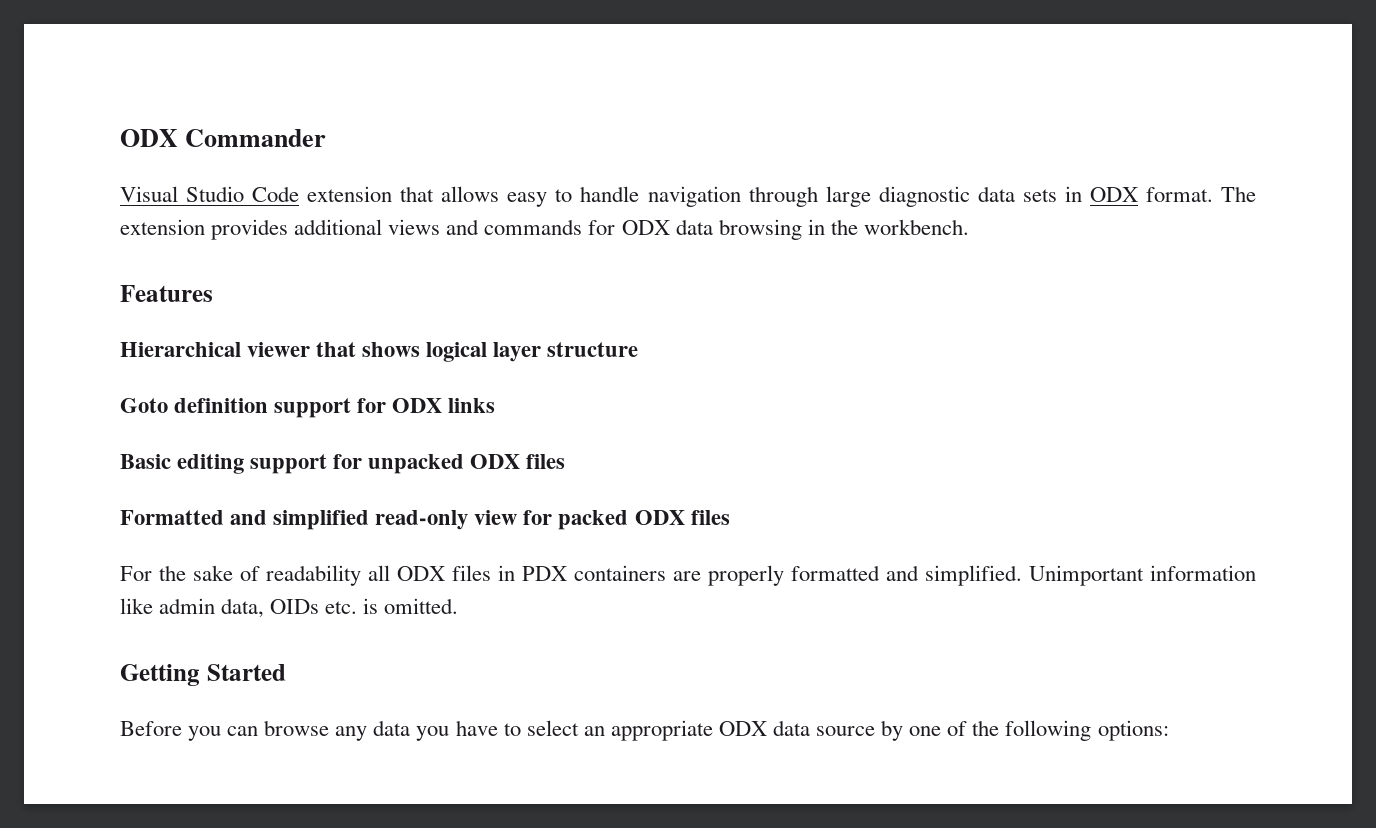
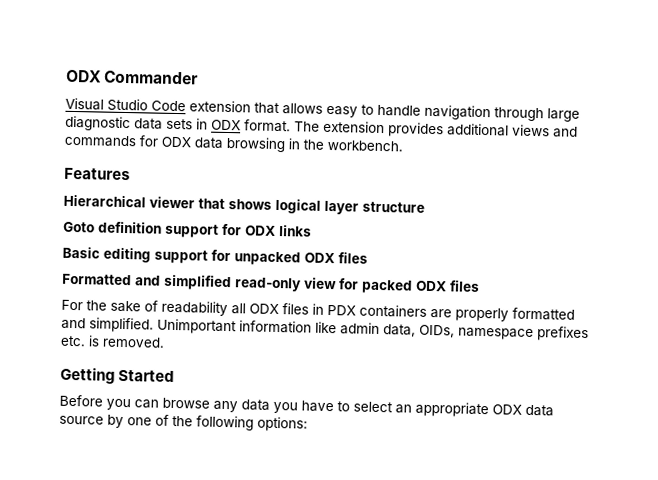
- Unimportant information like admin data, OIDs etc. is omitted.
+ Unimportant information like admin data, OIDs, namespace prefixes etc. is removed.

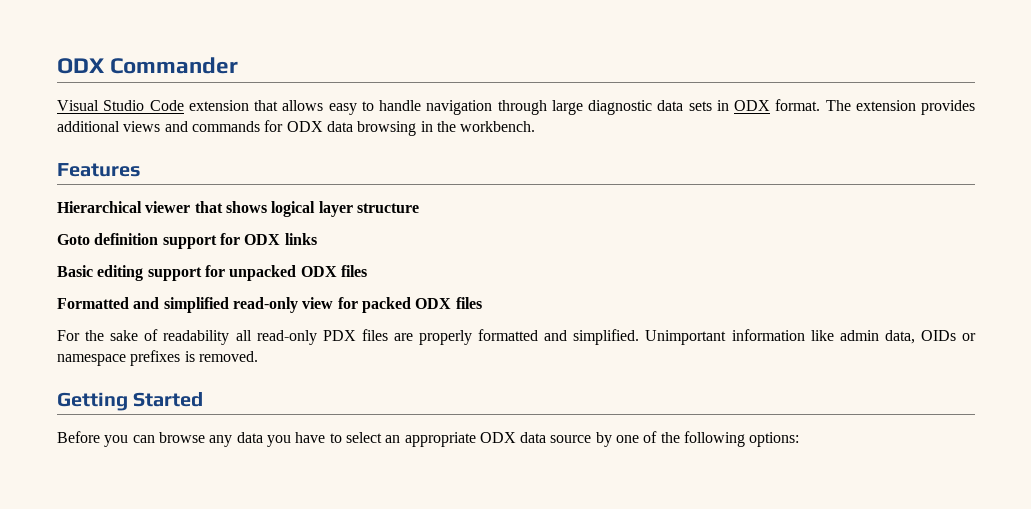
- For the sake of readability all ODX files in PDX containers are properly formatted and simplified.
+ For the sake of readability all read-only PDX files are properly formatted and simplified.
- Unimportant information like admin data, OIDs, namespace prefixes etc. is removed.
+ Unimportant information like admin data, OIDs or namespace prefixes is removed.

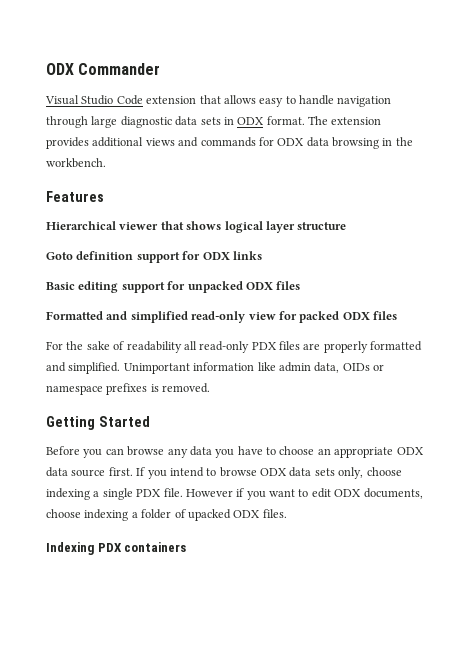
- Before you can browse any data you have to select an appropriate ODX data source by one of the following options:
+ Before you can browse any data you have to choose an appropriate ODX data source first. If you intend to browse ODX data sets only, choose indexing a single PDX file. However if you want to edit ODX documents, choose indexing a folder of upacked ODX files.
+ Indexing PDX containers

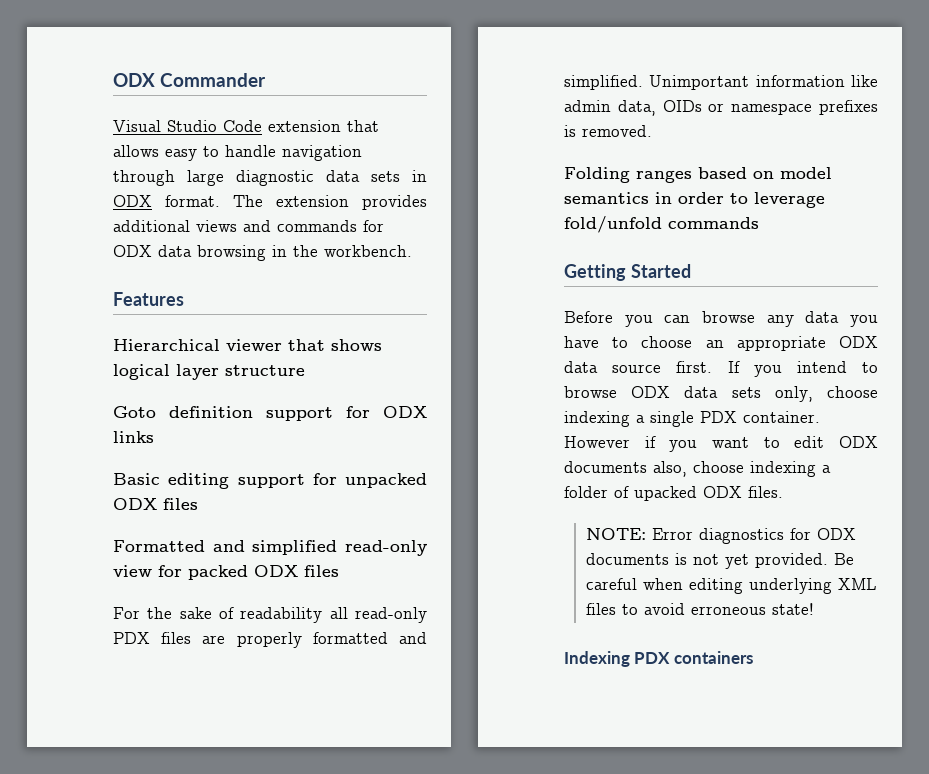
+ Folding ranges based on model semantics in order to leverage fold/unfold commands
- If you intend to browse ODX data sets only, choose indexing a single PDX file.
+ If you intend to browse ODX data sets only, choose indexing a single PDX container.
- However if you want to edit ODX documents, choose indexing a folder of upacked ODX files.
+ However if you want to edit ODX documents also, choose indexing a folder of upacked ODX files.
+ NOTE: Error diagnostics for ODX documents is not yet provided. Be careful when editing underlying XML files to avoid erroneous state!

